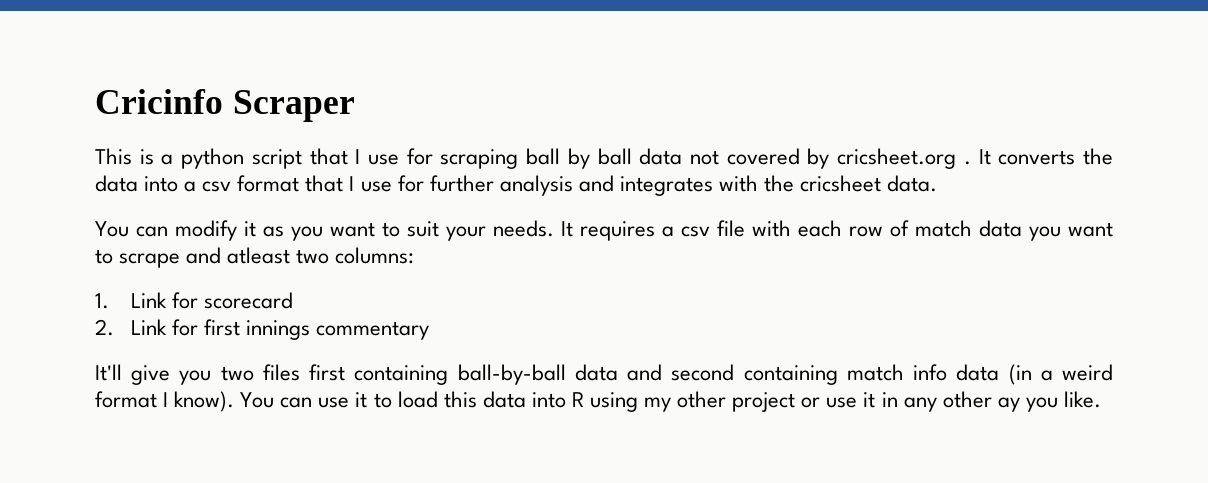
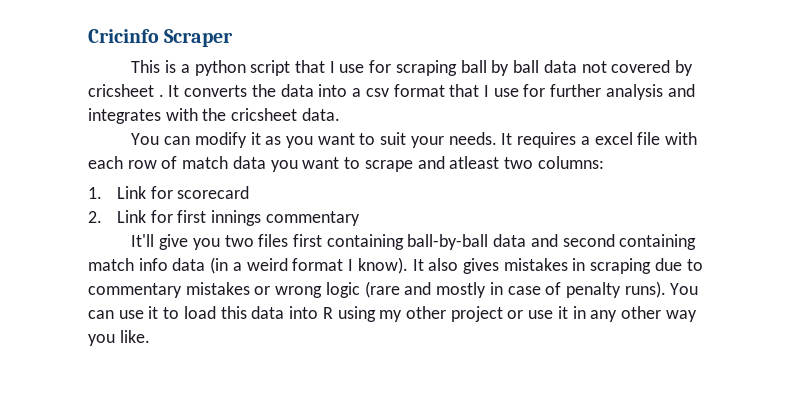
- This is a python script that I use for scraping ball by ball data not covered by cricsheet.org .
+ This is a python script that I use for scraping ball by ball data not covered by cricsheet .
- It requires a csv file with each row of match data you want to scrape and atleast two columns:
+ It requires a excel file with each row of match data you want to scrape and atleast two columns:
+ It also gives mistakes in scraping due to commentary mistakes or wrong logic (rare and mostly in case of penalty runs).
- You can use it to load this data into R using my other project or use it in any other ay you like.
+ You can use it to load this data into R using my other project or use it in any other way you like.

